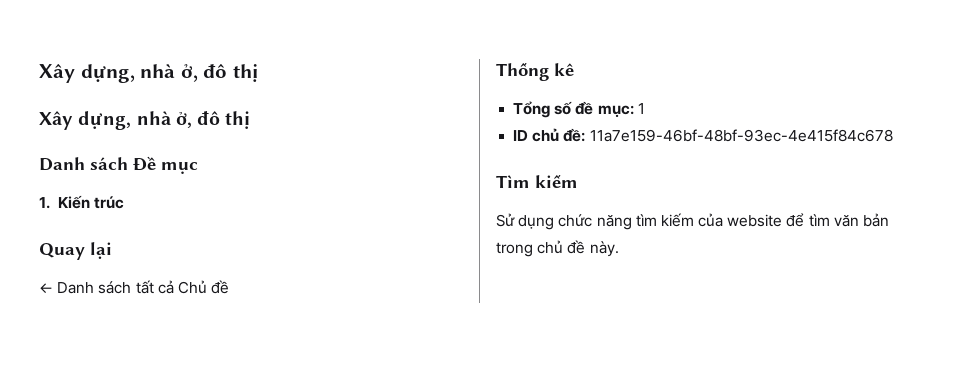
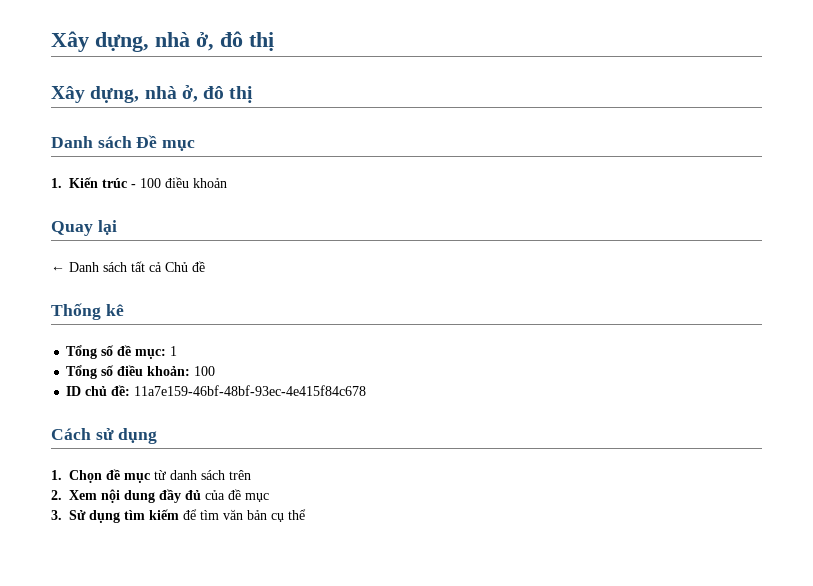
- 1. Kiến trúc
+ 1. Kiến trúc - 100 điều khoản
+ Tổng số điều khoản: 100
- Tìm kiếm
- Sử dụng chức năng tìm kiếm của website để tìm văn bản trong chủ đề này.
+ Cách sử dụng
+ 1. Chọn đề mục từ danh sách trên
+ 2. Xem nội dung đầy đủ của đề mục
+ 3. Sử dụng tìm kiếm để tìm văn bản cụ thể

